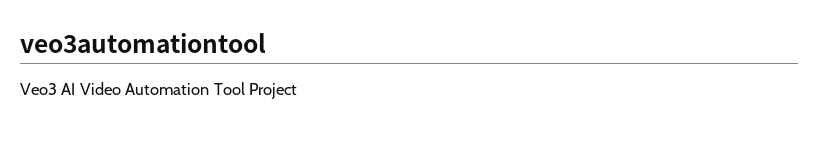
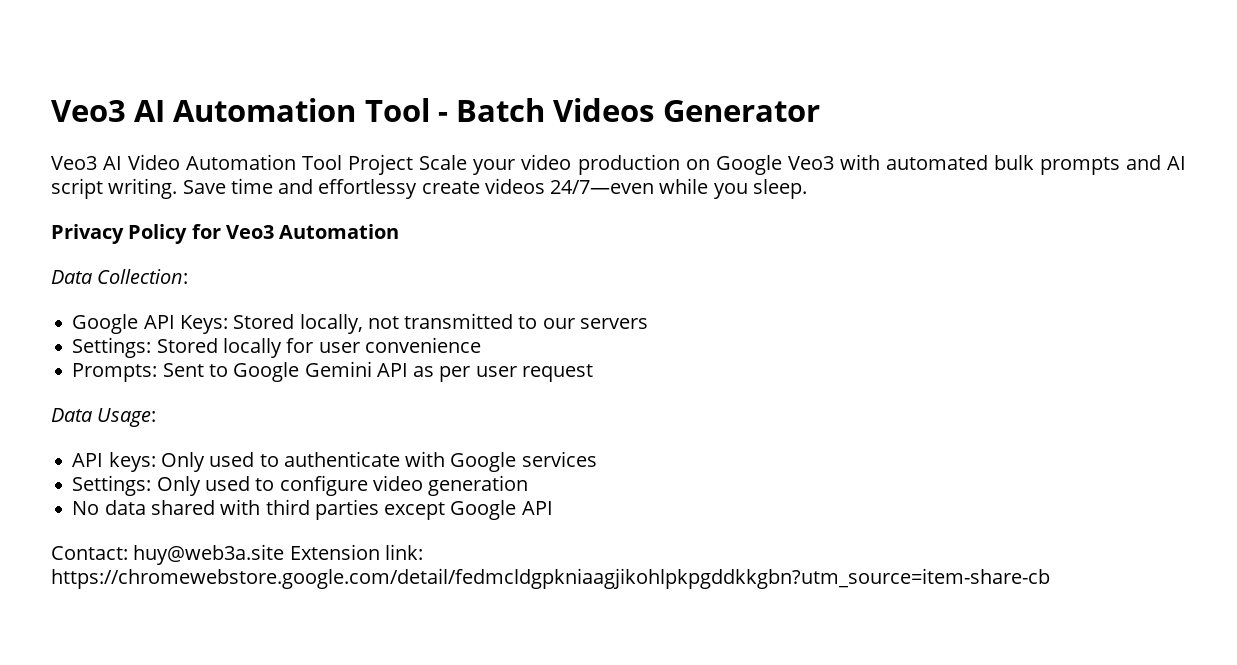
- veo3automationtool
+ Veo3 AI Automation Tool - Batch Videos Generator
- Veo3 AI Video Automation Tool Project
+ Veo3 AI Video Automation Tool Project Scale your video production on Google Veo3 with automated bulk prompts and AI script writing. Save time and effortlessy create videos 24/7—even while you sleep.
+ Privacy Policy for Veo3 Automation
+ Data Collection:
+ Google API Keys: Stored locally, not transmitted to our servers
+ Settings: Stored locally for user convenience
+ Prompts: Sent to Google Gemini API as per user request
+ Data Usage:
+ API keys: Only used to authenticate with Google services
+ Settings: Only used to configure video generation
+ No data shared with third parties except Google API
+ Contact: huy@web3a.site Extension link: https://chromewebstore.google.com/detail/fedmcldgpkniaagjikohlpkpgddkkgbn?utm_source=item-share-cb

